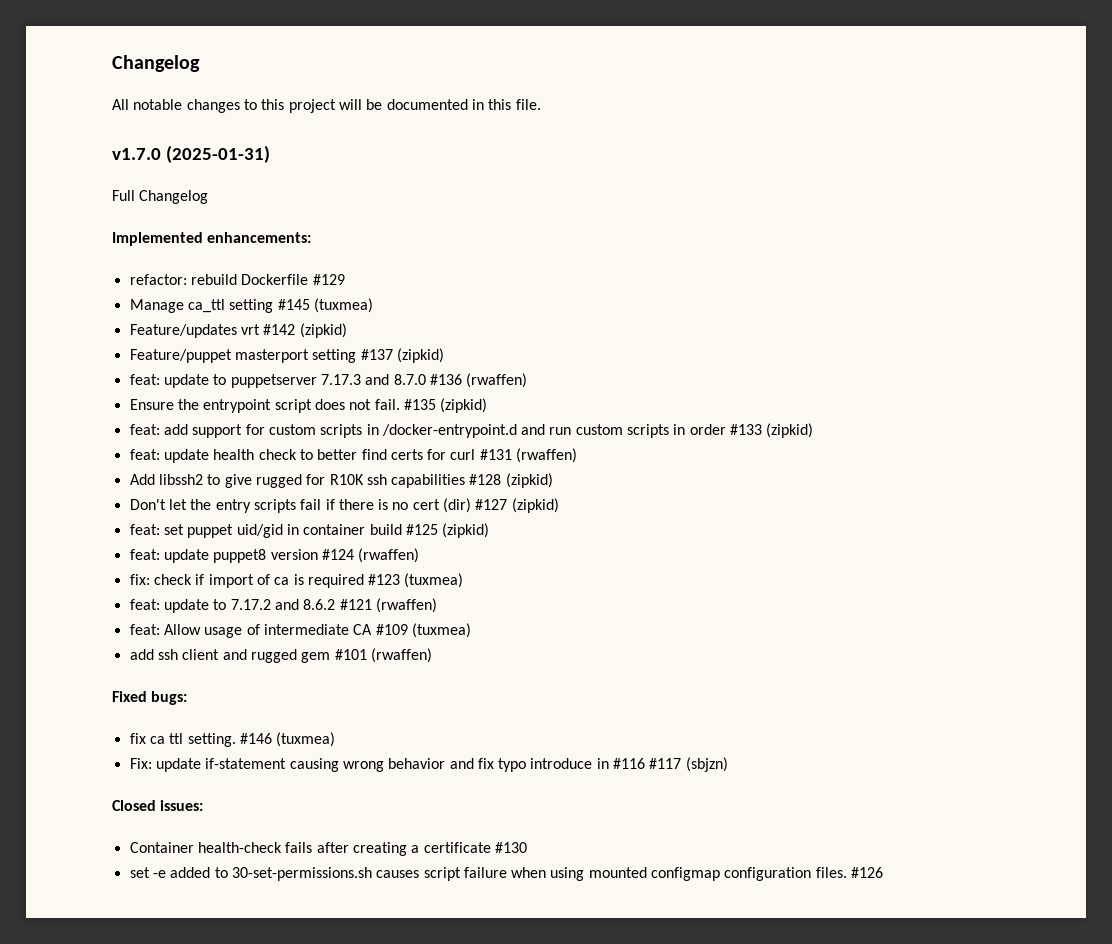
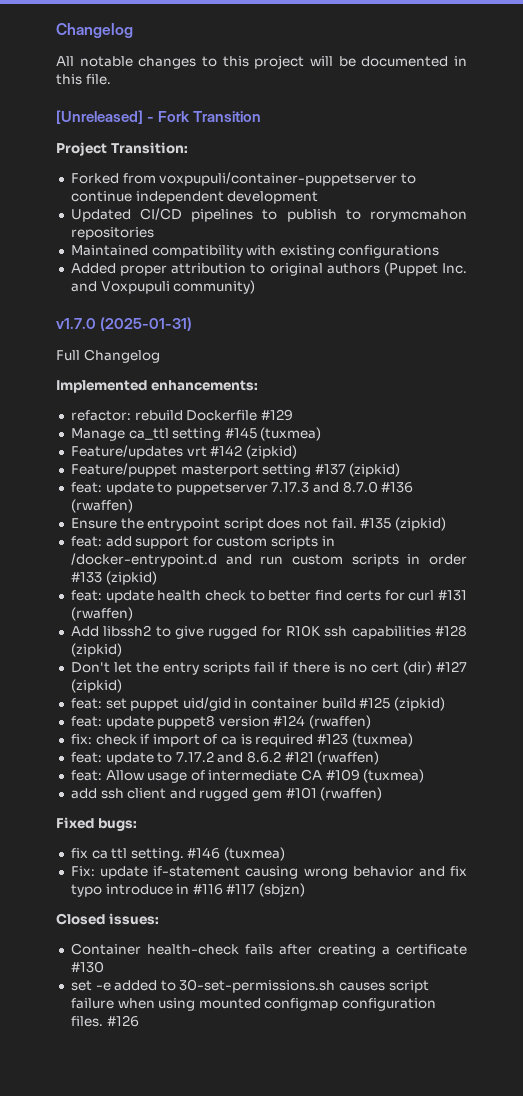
+ [Unreleased] - Fork Transition
+ Project Transition:
+ Forked from voxpupuli/container-puppetserver to continue independent development
+ Updated CI/CD pipelines to publish to rorymcmahon repositories
+ Maintained compatibility with existing configurations
+ Added proper attribution to original authors (Puppet Inc. and Voxpupuli community)

